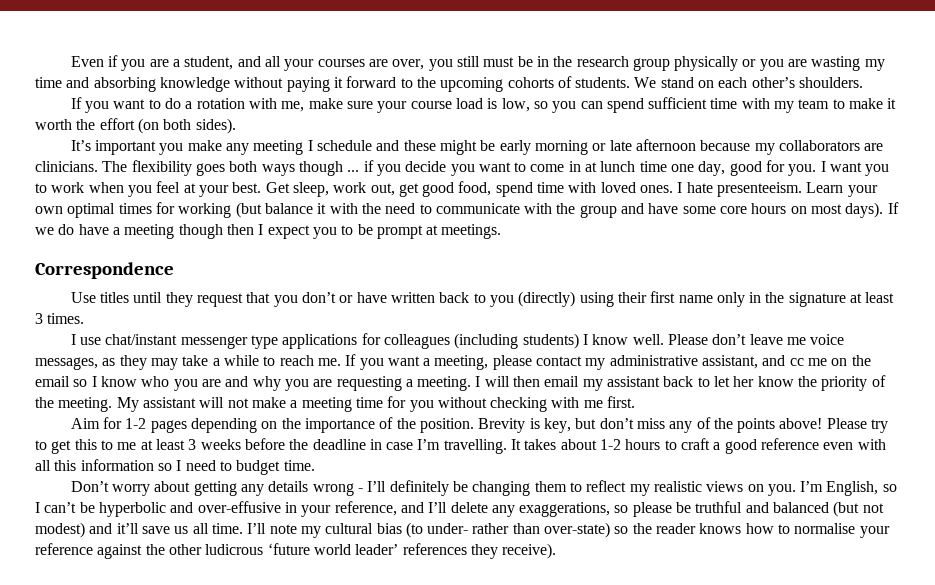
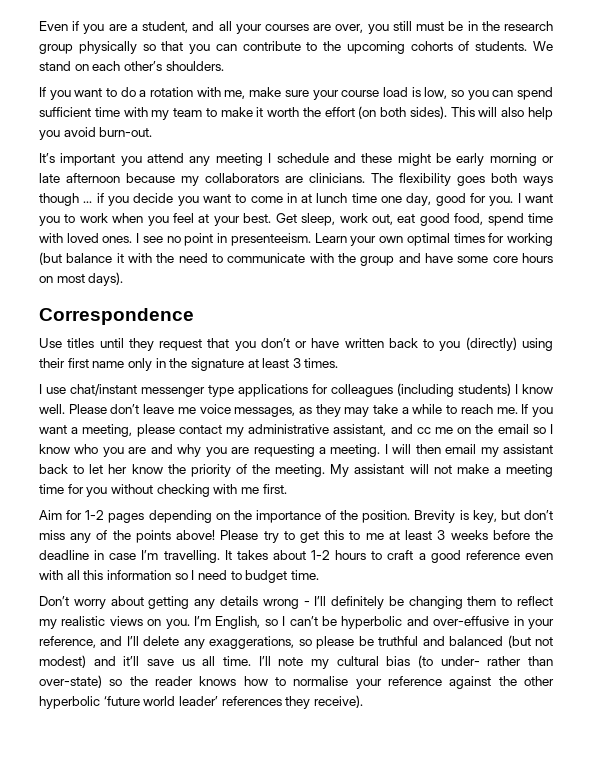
- Even if you are a student, and all your courses are over, you still must be in the research group physically or you are wasting my time and absorbing knowledge without paying it forward to the upcoming cohorts of students.
+ Even if you are a student, and all your courses are over, you still must be in the research group physically so that you can contribute to the upcoming cohorts of students.
+ This will also help you avoid burn-out.
- It’s important you make any meeting I schedule and these might be early morning or late afternoon because my collaborators are clinicians.
+ It’s important you attend any meeting I schedule and these might be early morning or late afternoon because my collaborators are clinicians.
- Get sleep, work out, get good food, spend time with loved ones.
+ Get sleep, work out, eat good food, spend time with loved ones.
- I hate presenteeism.
+ I see no point in presenteeism.
- If we do have a meeting though then I expect you to be prompt at meetings.
- I’ll note my cultural bias (to under- rather than over-state) so the reader knows how to normalise your reference against the other ludicrous ‘future world leader’ references they receive).
+ I’ll note my cultural bias (to under- rather than over-state) so the reader knows how to normalise your reference against the other hyperbolic ‘future world leader’ references they receive).

